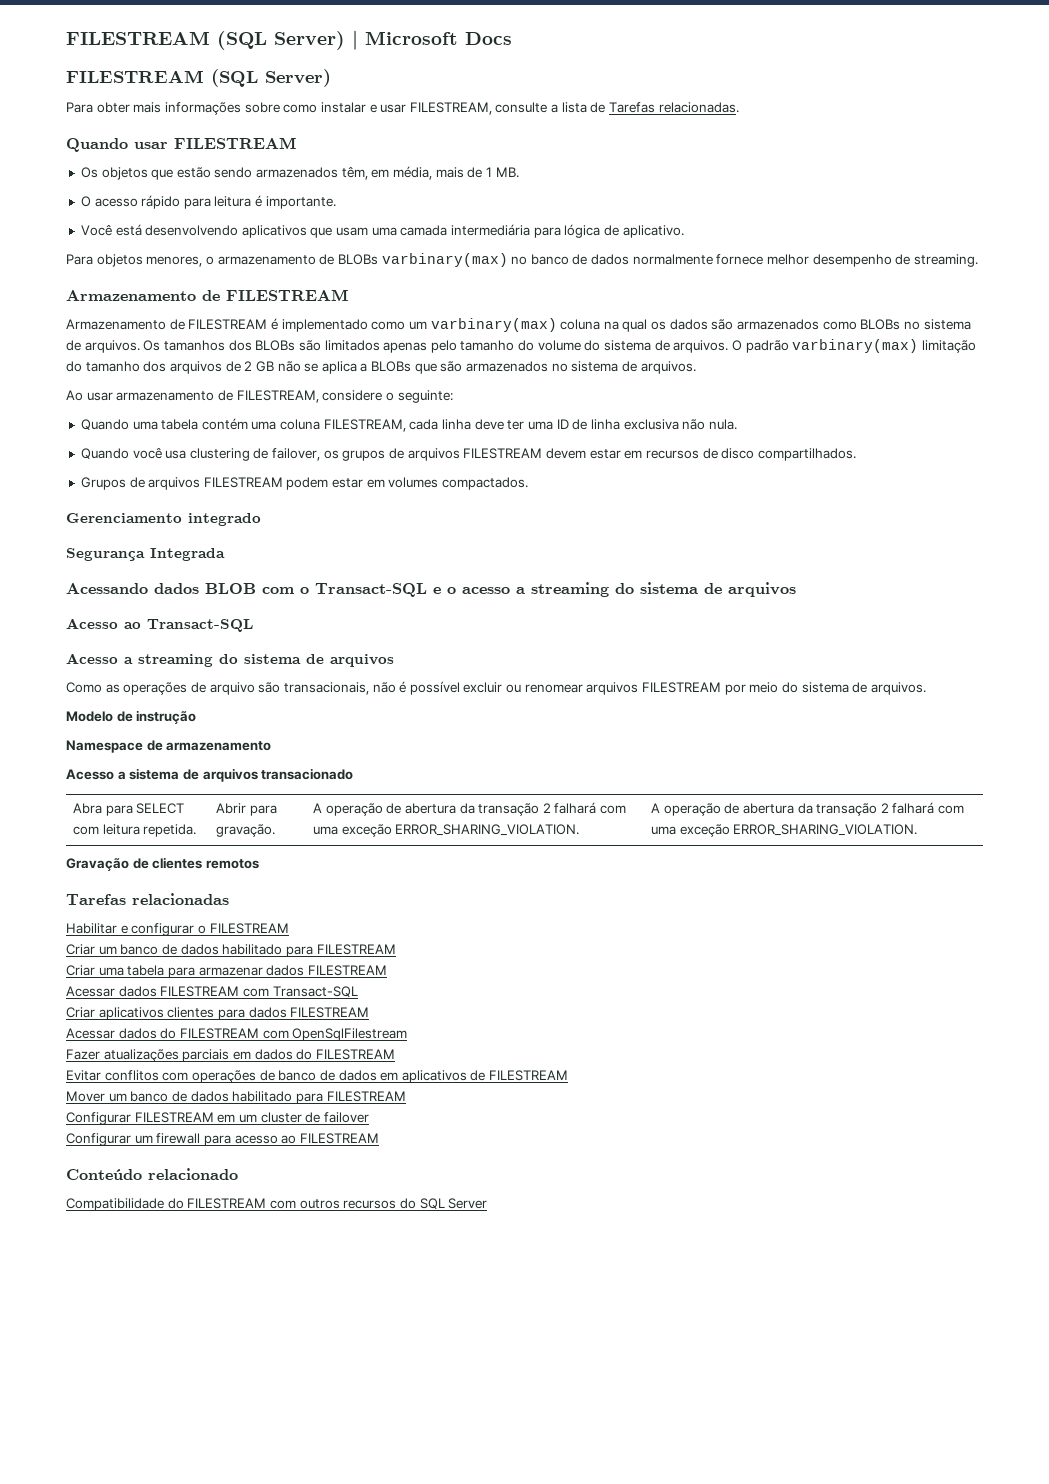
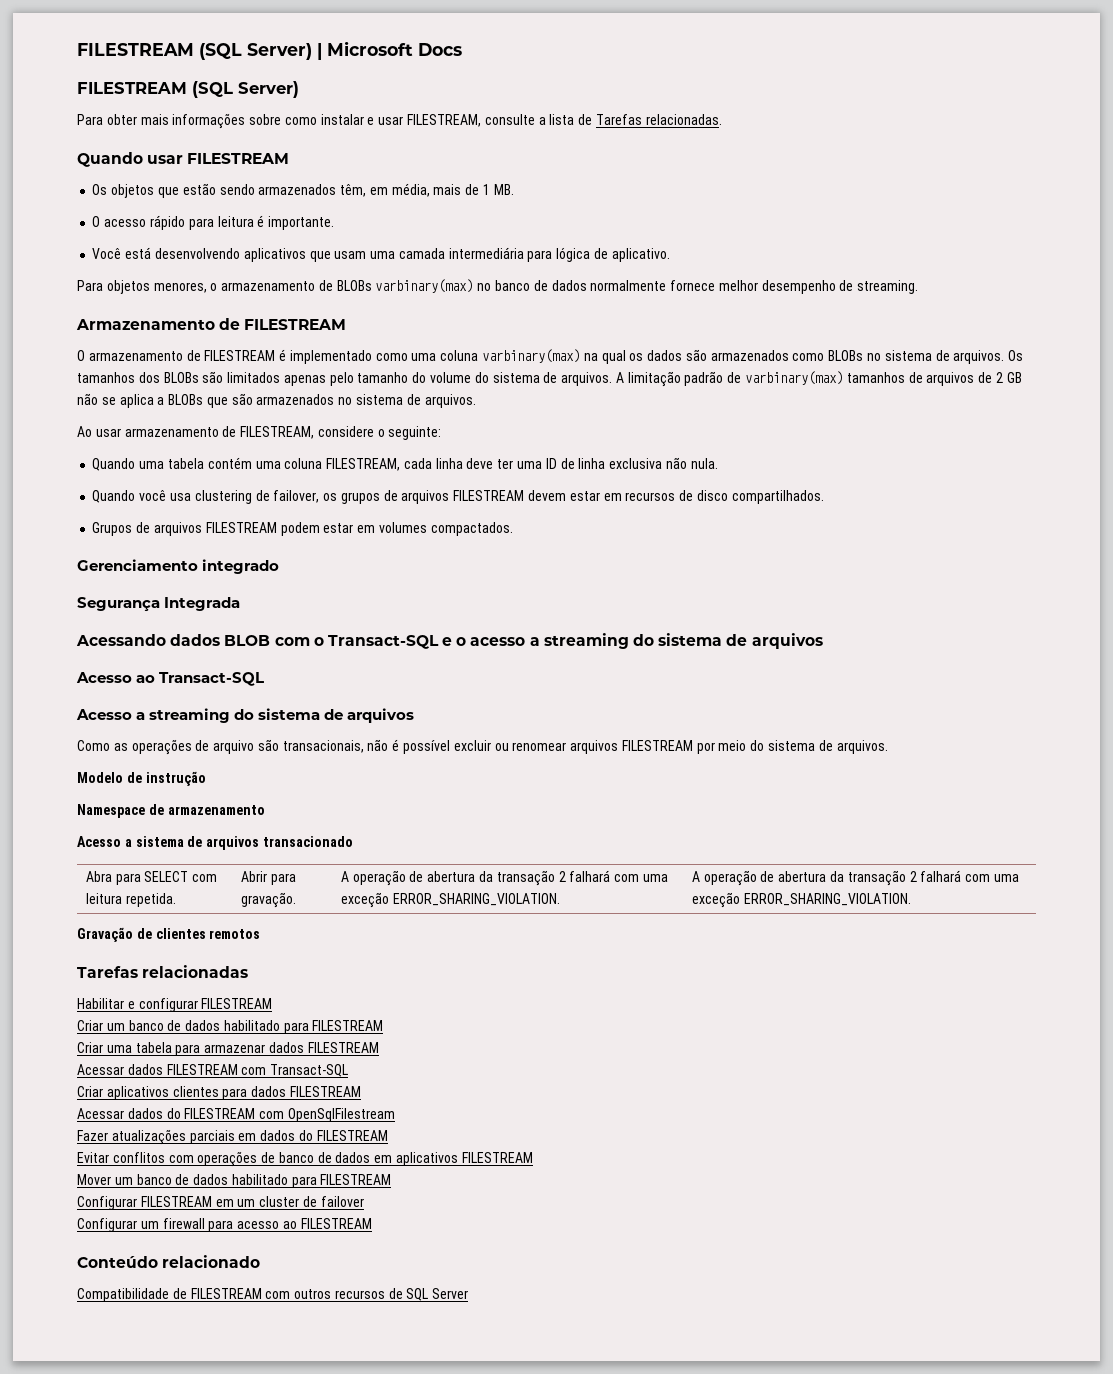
- Armazenamento de FILESTREAM é implementado como um varbinary(max) coluna na qual os dados são armazenados como BLOBs no sistema de arquivos.
+ O armazenamento de FILESTREAM é implementado como uma coluna varbinary(max) na qual os dados são armazenados como BLOBs no sistema de arquivos.
- O padrão varbinary(max) limitação do tamanho dos arquivos de 2 GB não se aplica a BLOBs que são armazenados no sistema de arquivos.
+ A limitação padrão de varbinary(max) tamanhos de arquivos de 2 GB não se aplica a BLOBs que são armazenados no sistema de arquivos.
- Habilitar e configurar o FILESTREAM
+ Habilitar e configurar FILESTREAM
- Evitar conflitos com operações de banco de dados em aplicativos de FILESTREAM
+ Evitar conflitos com operações de banco de dados em aplicativos FILESTREAM
- Compatibilidade do FILESTREAM com outros recursos do SQL Server
+ Compatibilidade de FILESTREAM com outros recursos de SQL Server

